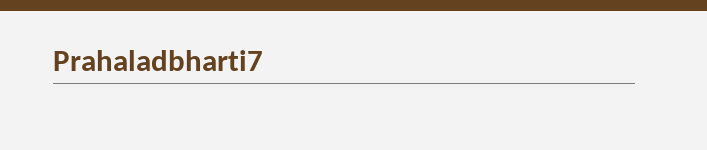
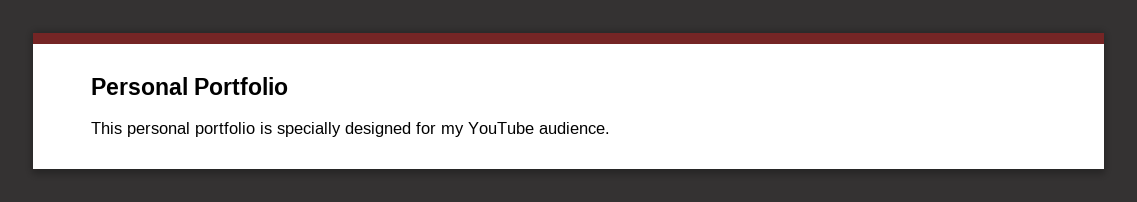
- Prahaladbharti7
+ Personal Portfolio
+ This personal portfolio is specially designed for my YouTube audience.

